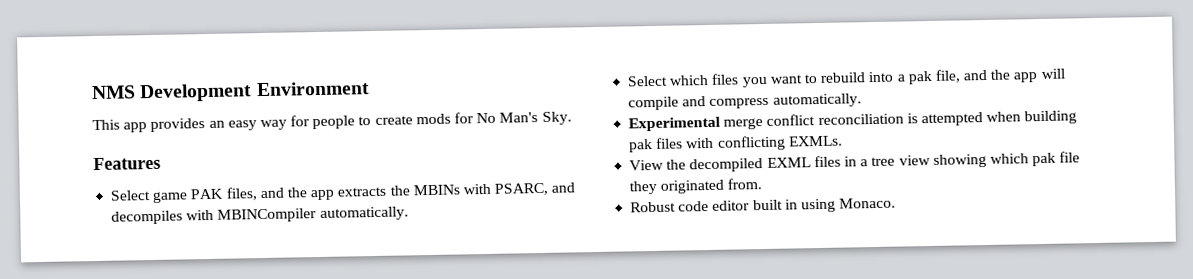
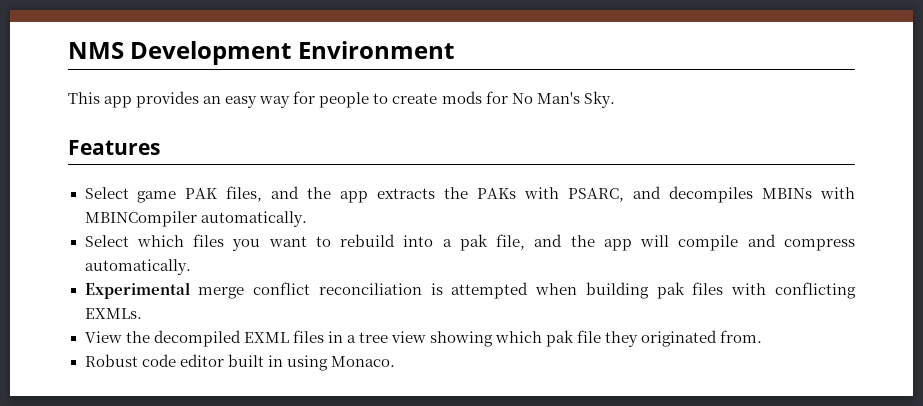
- Select game PAK files, and the app extracts the MBINs with PSARC, and decompiles with MBINCompiler automatically.
+ Select game PAK files, and the app extracts the PAKs with PSARC, and decompiles MBINs with MBINCompiler automatically.

